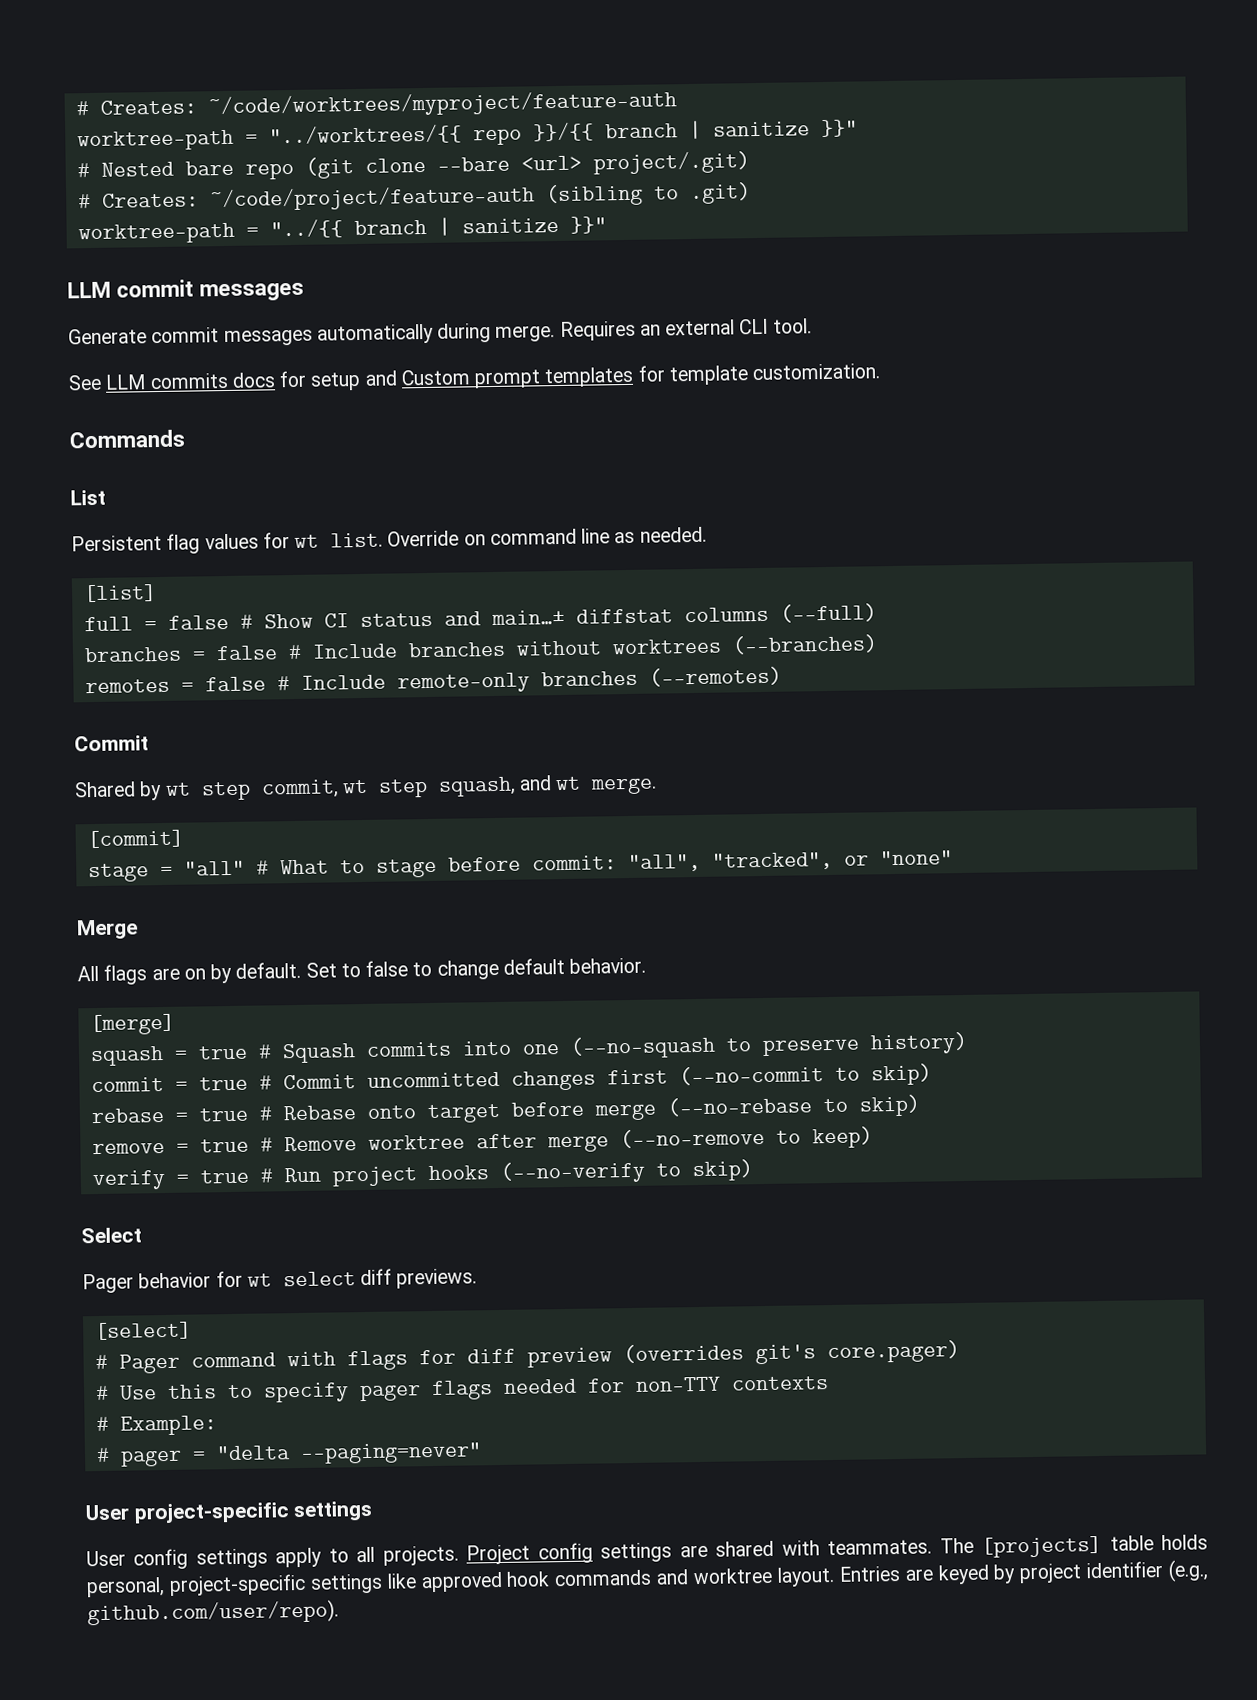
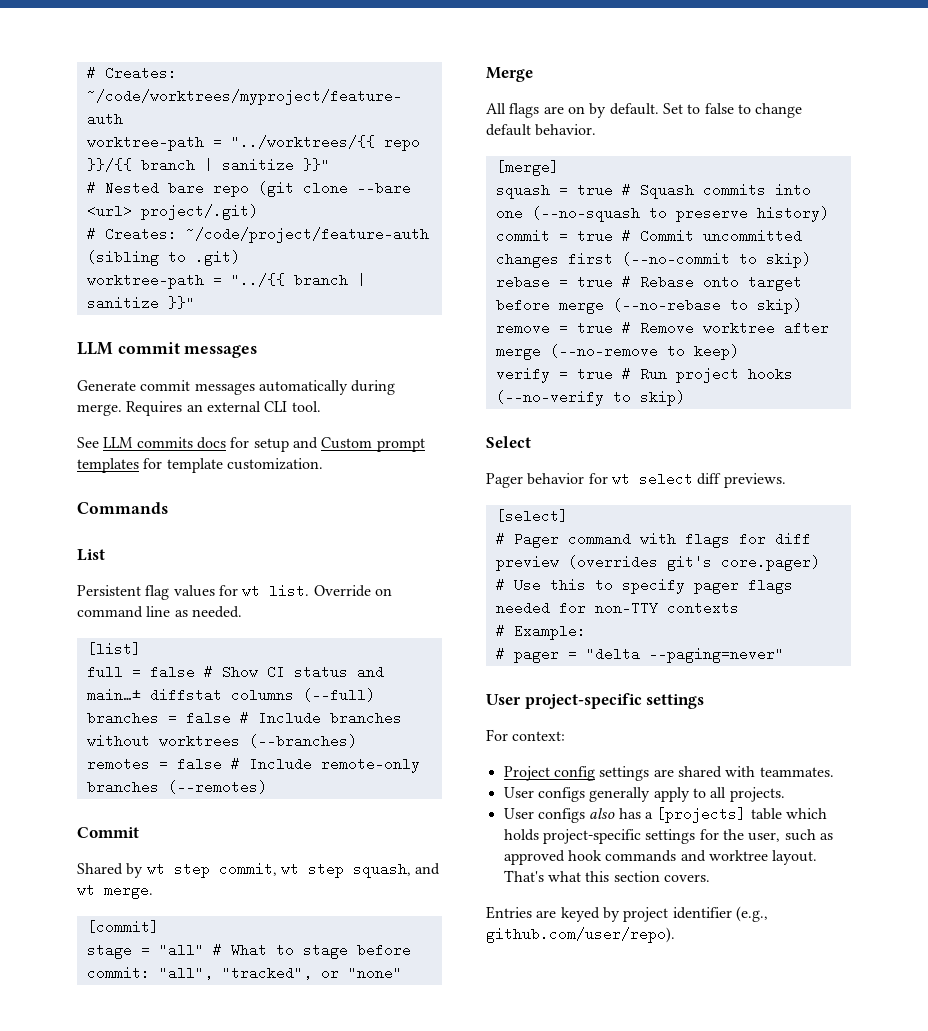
- User config settings apply to all projects. Project config settings are shared with teammates. The [projects] table holds personal, project-specific settings like approved hook commands and worktree layout. Entries are keyed by project identifier (e.g., github.com/user/repo).
+ For context:
+ Project config settings are shared with teammates.
+ User configs generally apply to all projects.
+ User configs also has a [projects] table which holds project-specific settings for the user, such as approved hook commands and worktree layout. That's what this section covers.
+ Entries are keyed by project identifier (e.g., github.com/user/repo).

